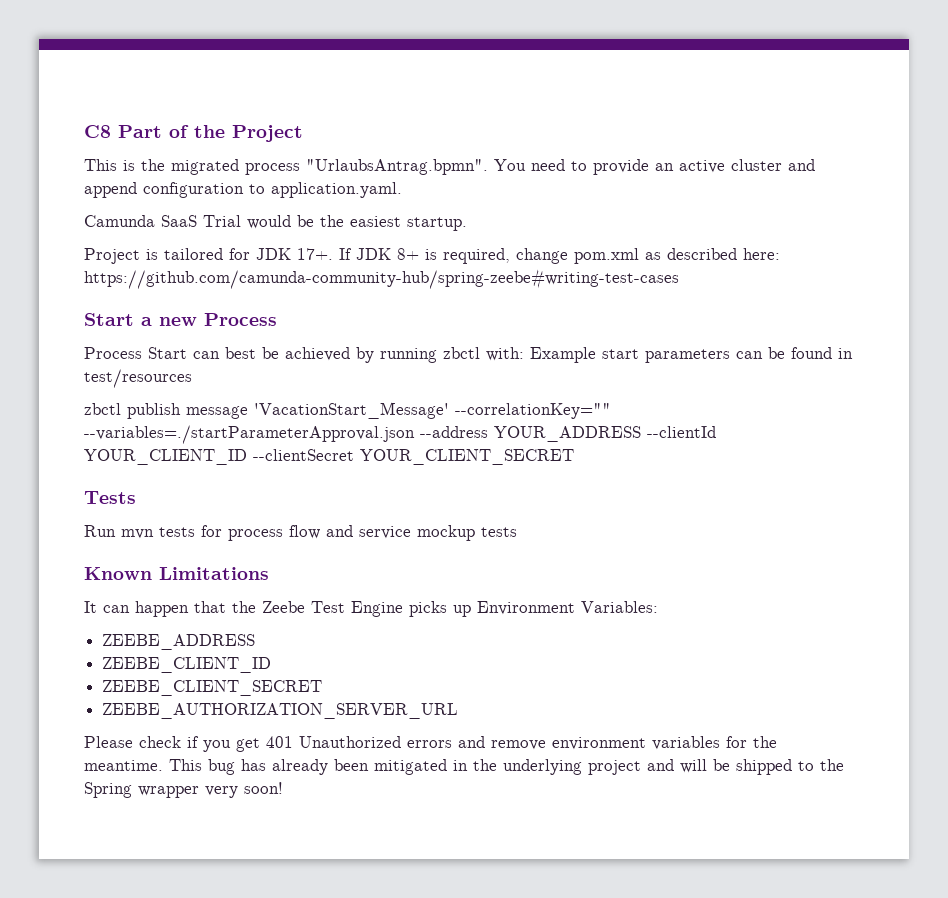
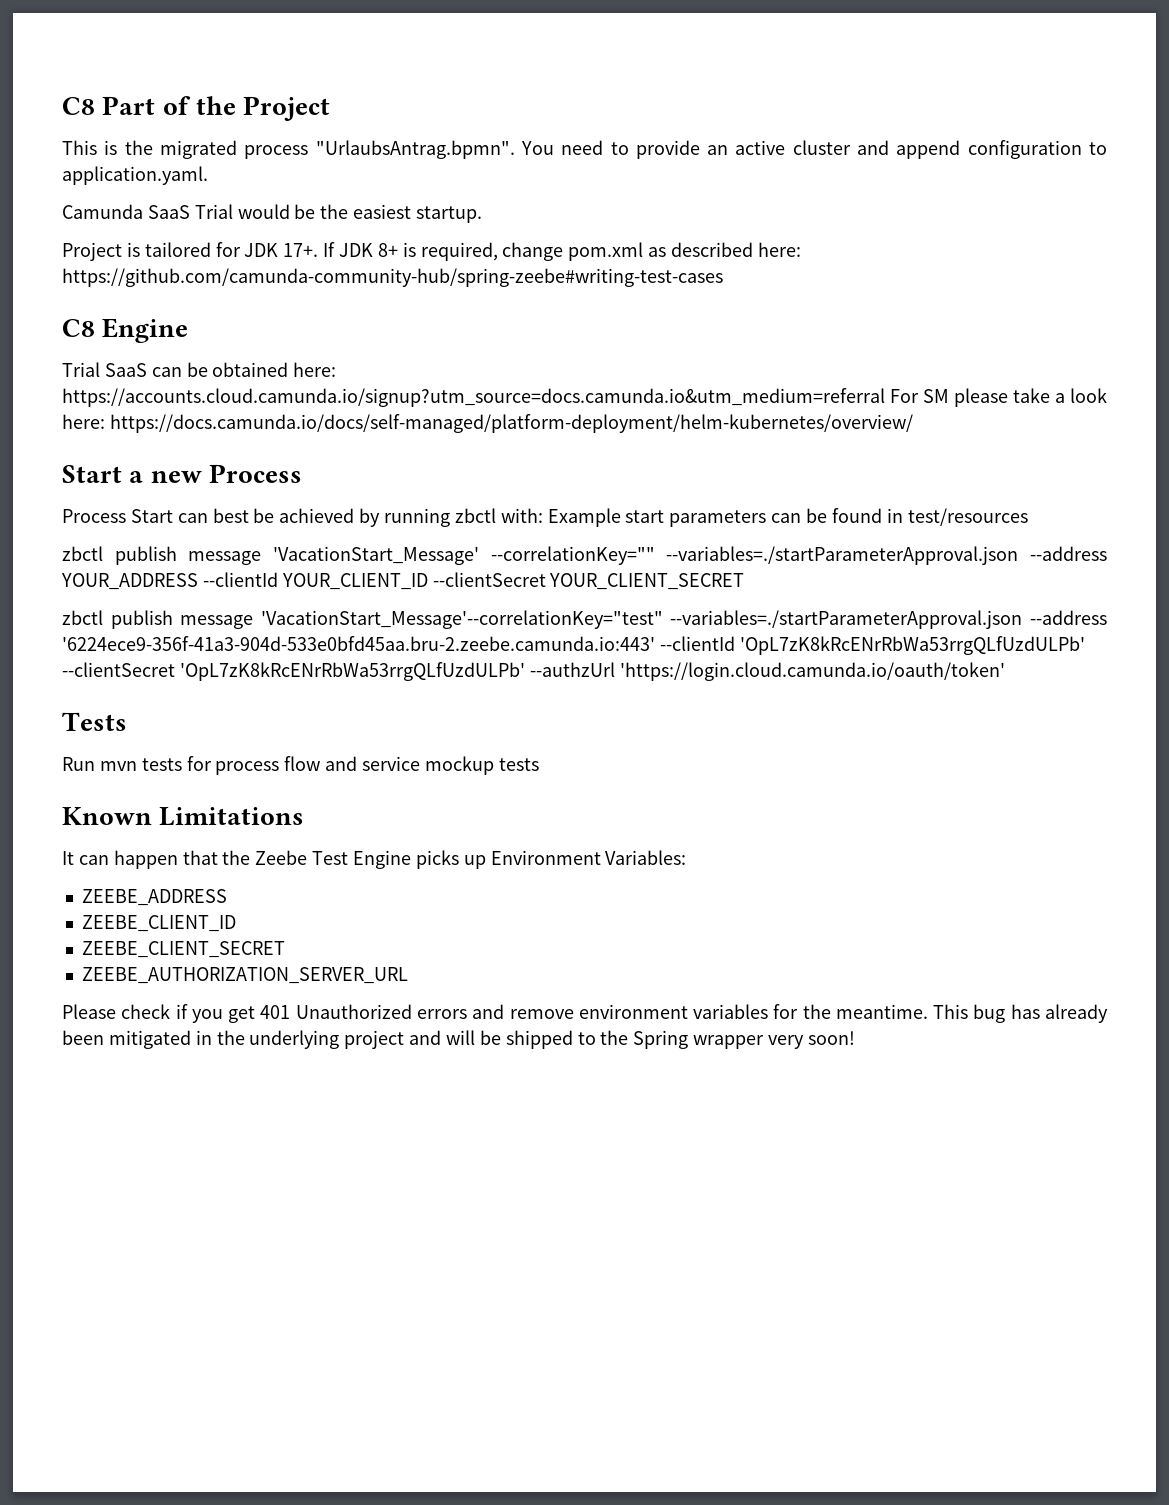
+ C8 Engine
+ Trial SaaS can be obtained here: https://accounts.cloud.camunda.io/signup?utm_source=docs.camunda.io&utm_medium=referral For SM please take a look here: https://docs.camunda.io/docs/self-managed/platform-deployment/helm-kubernetes/overview/
+ zbctl publish message 'VacationStart_Message'--correlationKey="test" --variables=./startParameterApproval.json --address '6224ece9-356f-41a3-904d-533e0bfd45aa.bru-2.zeebe.camunda.io:443' --clientId 'OpL7zK8kRcENrRbWa53rrgQLfUzdULPb' --clientSecret 'OpL7zK8kRcENrRbWa53rrgQLfUzdULPb' --authzUrl 'https://login.cloud.camunda.io/oauth/token'

